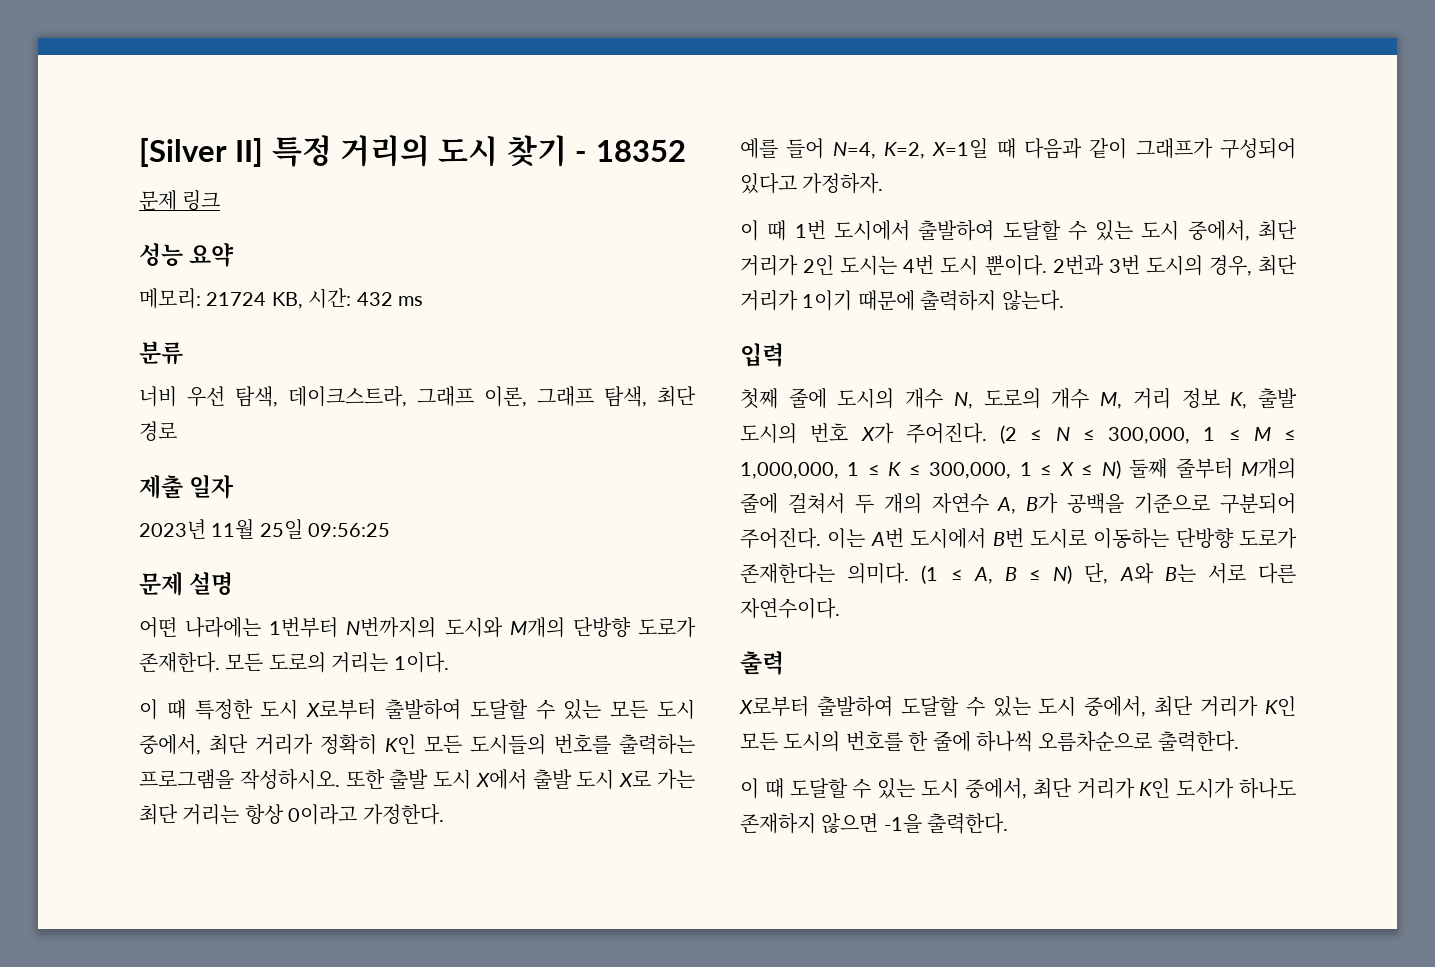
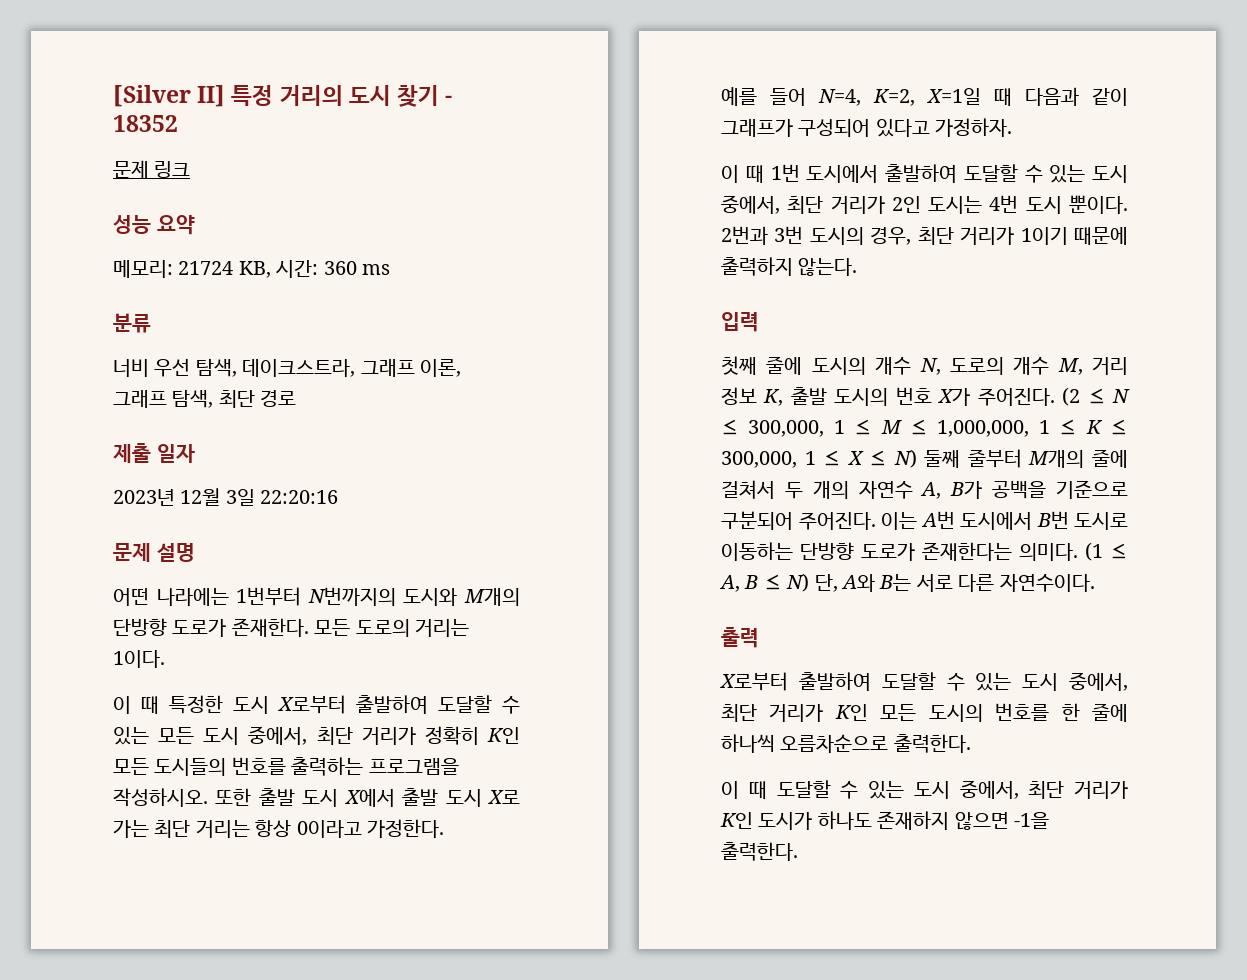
- 메모리: 21724 KB, 시간: 432 ms
+ 메모리: 21724 KB, 시간: 360 ms
- 2023년 11월 25일 09:56:25
+ 2023년 12월 3일 22:20:16

